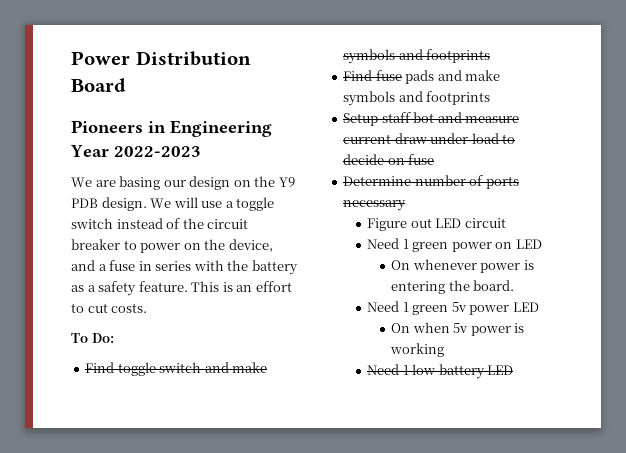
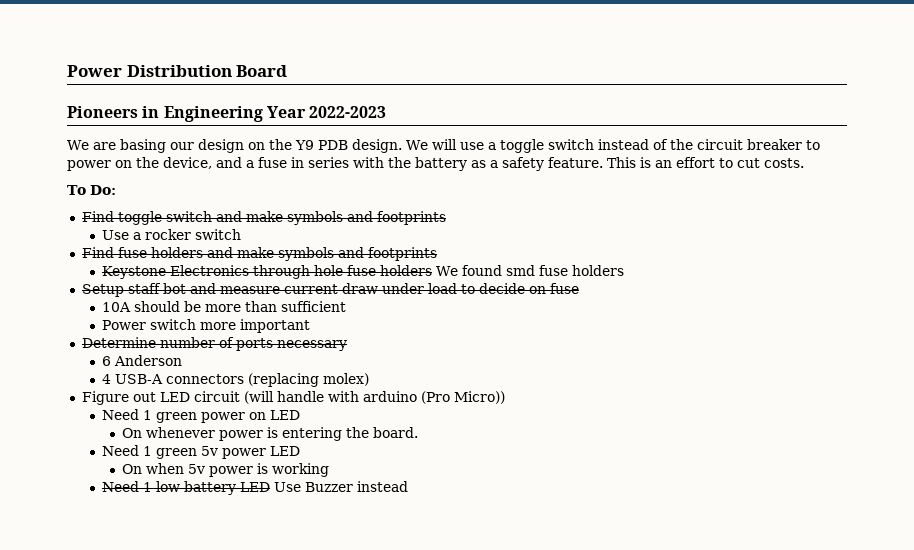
+ Use a rocker switch
- Find fuse pads and make symbols and footprints
+ Find fuse holders and make symbols and footprints
+ Keystone Electronics through hole fuse holders We found smd fuse holders
+ 10A should be more than sufficient
+ Power switch more important
- Figure out LED circuit
+ 6 Anderson
+ 4 USB-A connectors (replacing molex)
+ Figure out LED circuit (will handle with arduino (Pro Micro))
- Need 1 low battery LED
+ Need 1 low battery LED Use Buzzer instead

